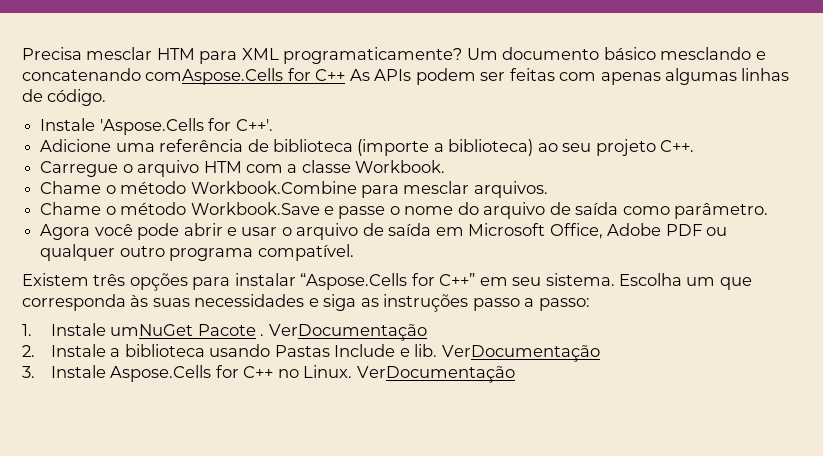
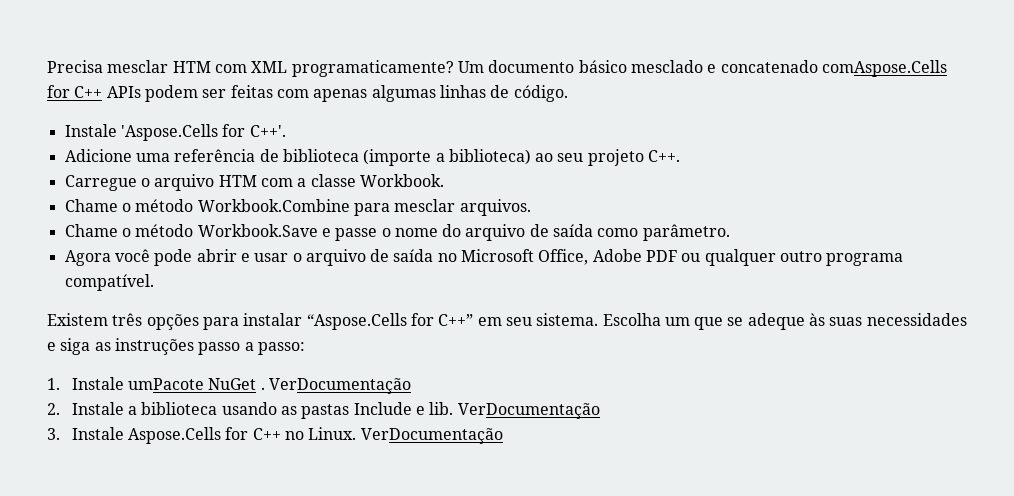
- Precisa mesclar HTM para XML programaticamente?
+ Precisa mesclar HTM com XML programaticamente?
- Um documento básico mesclando e concatenando comAspose.Cells for C++ As APIs podem ser feitas com apenas algumas linhas de código.
+ Um documento básico mesclado e concatenado comAspose.Cells for C++ APIs podem ser feitas com apenas algumas linhas de código.
- Agora você pode abrir e usar o arquivo de saída em Microsoft Office, Adobe PDF ou qualquer outro programa compatível.
+ Agora você pode abrir e usar o arquivo de saída no Microsoft Office, Adobe PDF ou qualquer outro programa compatível.
- Escolha um que corresponda às suas necessidades e siga as instruções passo a passo:
+ Escolha um que se adeque às suas necessidades e siga as instruções passo a passo:
- 1. Instale umNuGet Pacote .
+ 1. Instale umPacote NuGet .
- 2. Instale a biblioteca usando Pastas Include e lib.
+ 2. Instale a biblioteca usando as pastas Include e lib.

